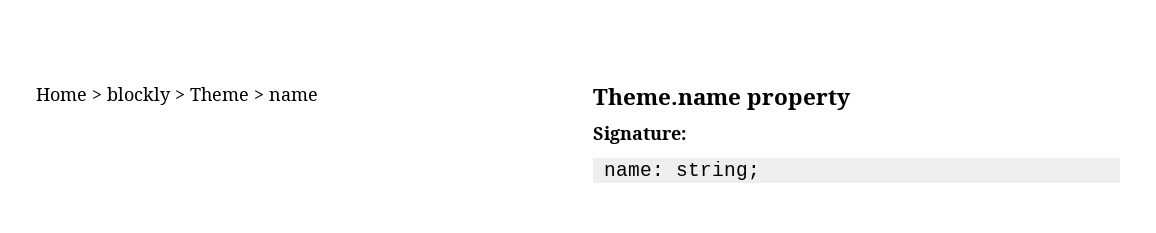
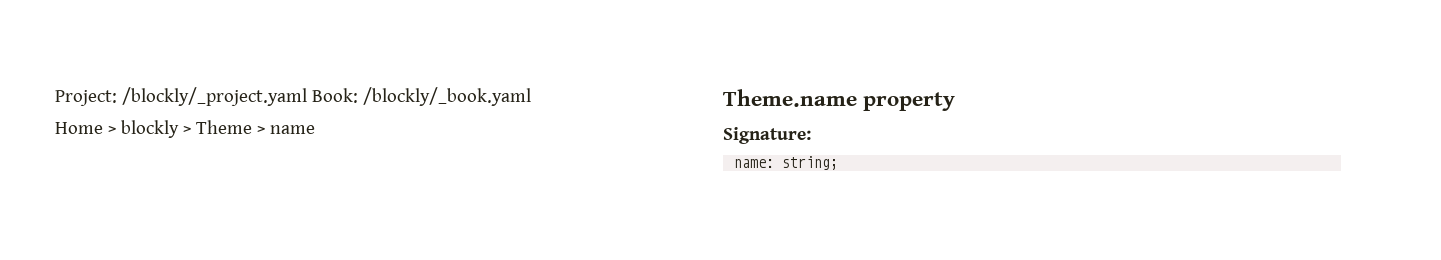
+ Project: /blockly/_project.yaml Book: /blockly/_book.yaml

